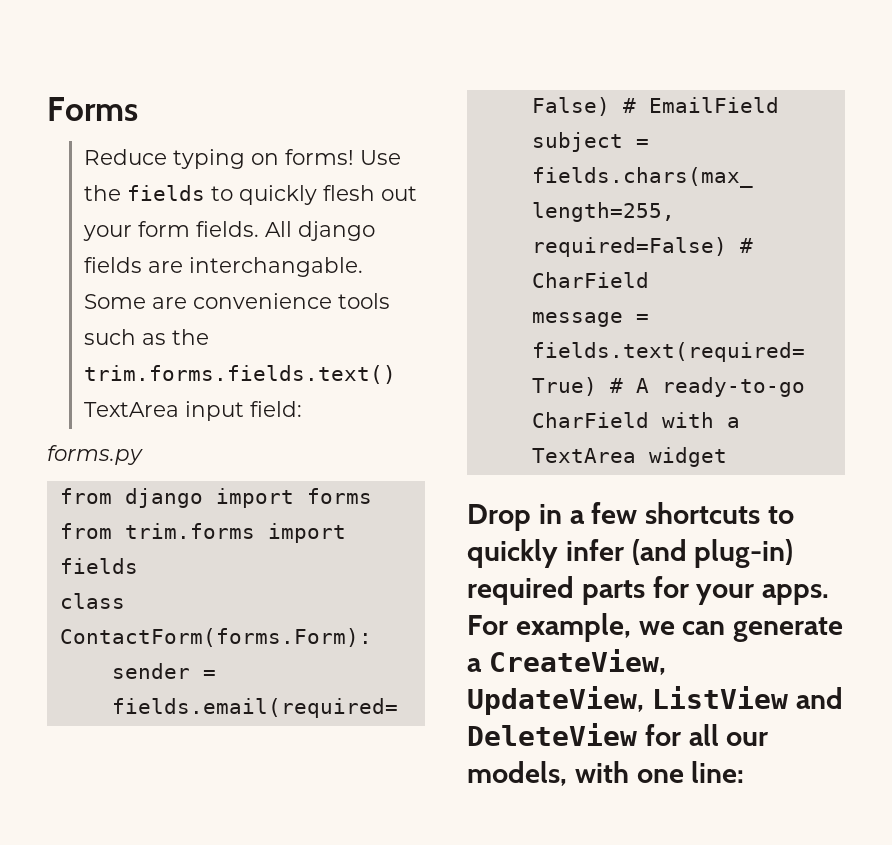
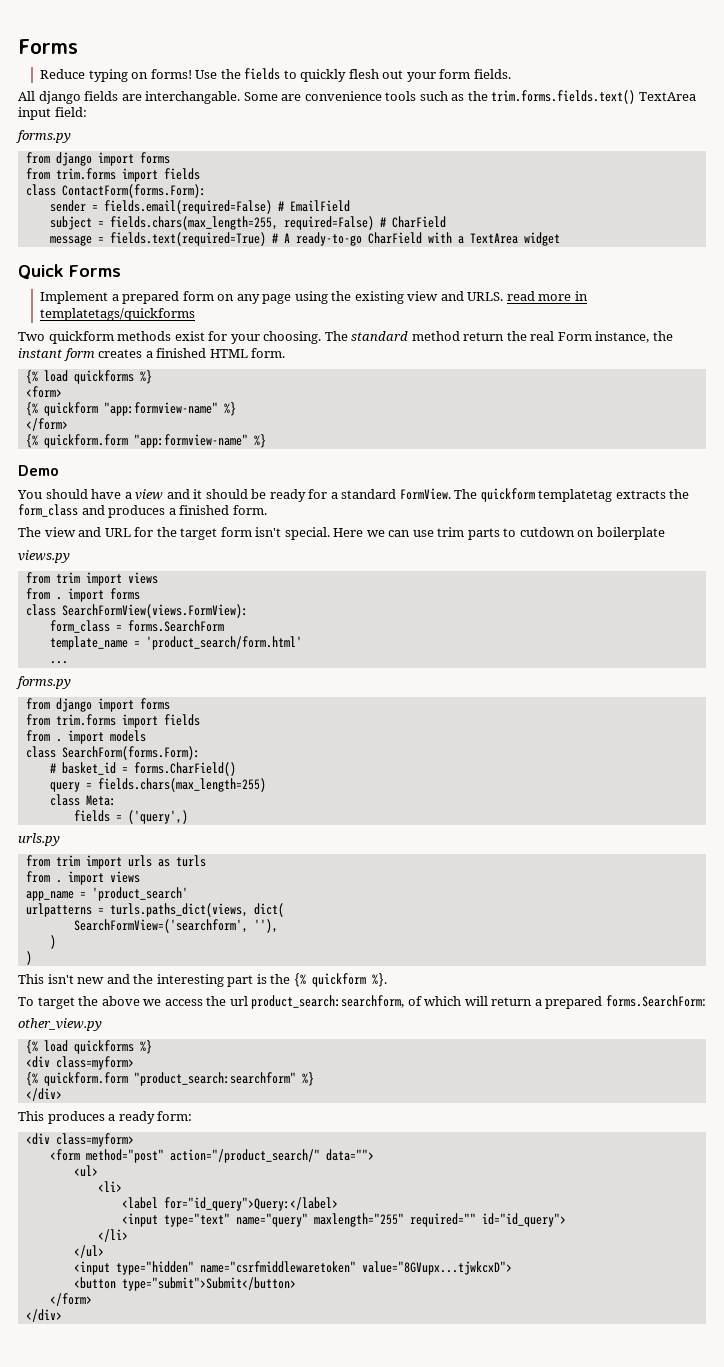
- Use the fields to quickly flesh out your form fields. All django fields are interchangable.
+ Use the fields to quickly flesh out your form fields.
+ All django fields are interchangable.
- Drop in a few shortcuts to quickly infer (and plug-in) required parts for your apps. For example, we can generate a CreateView, UpdateView, ListView and DeleteView for all our models, with one line:
+ Quick Forms
+ Implement a prepared form on any page using the existing view and URLS. read more in templatetags/quickforms
+ Two quickform methods exist for your choosing. The standard method return the real Form instance, the instant form creates a finished HTML form.
+ {% load quickforms %}
+ <form>
+ {% quickform "app:formview-name" %}
+ </form>
+ {% quickform.form "app:formview-name" %}
+ Demo
+ You should have a view and it should be ready for a standard FormView. The quickform templatetag extracts the form_class and produces a finished form.
+ The view and URL for the target form isn't special. Here we can use trim parts to cutdown on boilerplate
+ views.py
+ from trim import views
+ from . import forms
+ class SearchFormView(views.FormView):
+ form_class = forms.SearchForm
+ template_name = 'product_search/form.html'
+ ...
+ forms.py
+ from django import forms
+ from trim.forms import fields
+ from . import models
+ class SearchForm(forms.Form):
+ # basket_id = forms.CharField()
+ query = fields.chars(max_length=255)
+ class Meta:
+ fields = ('query',)
+ urls.py
+ from trim import urls as turls
+ from . import views
+ app_name = 'product_search'
+ urlpatterns = turls.paths_dict(views, dict(
+ SearchFormView=('searchform', ''),
+ )
+ )
+ This isn't new and the interesting part is the {% quickform %}.
+ To target the above we access the url product_search:searchform, of which will return a prepared forms.SearchForm:
+ other_view.py
+ {% load quickforms %}
+ <div class=myform>
+ {% quickform.form "product_search:searchform" %}
+ </div>
+ This produces a ready form:
+ <div class=myform>
+ <form method="post" action="/product_search/" data="">
+ <ul>
+ <li>
+ <label for="id_query">Query:</label>
+ <input type="text" name="query" maxlength="255" required="" id="id_query">
+ </li>
+ </ul>
+ <input type="hidden" name="csrfmiddlewaretoken" value="8GVupx...tjwkcxD">
+ <button type="submit">Submit</button>
+ </form>
+ </div>

